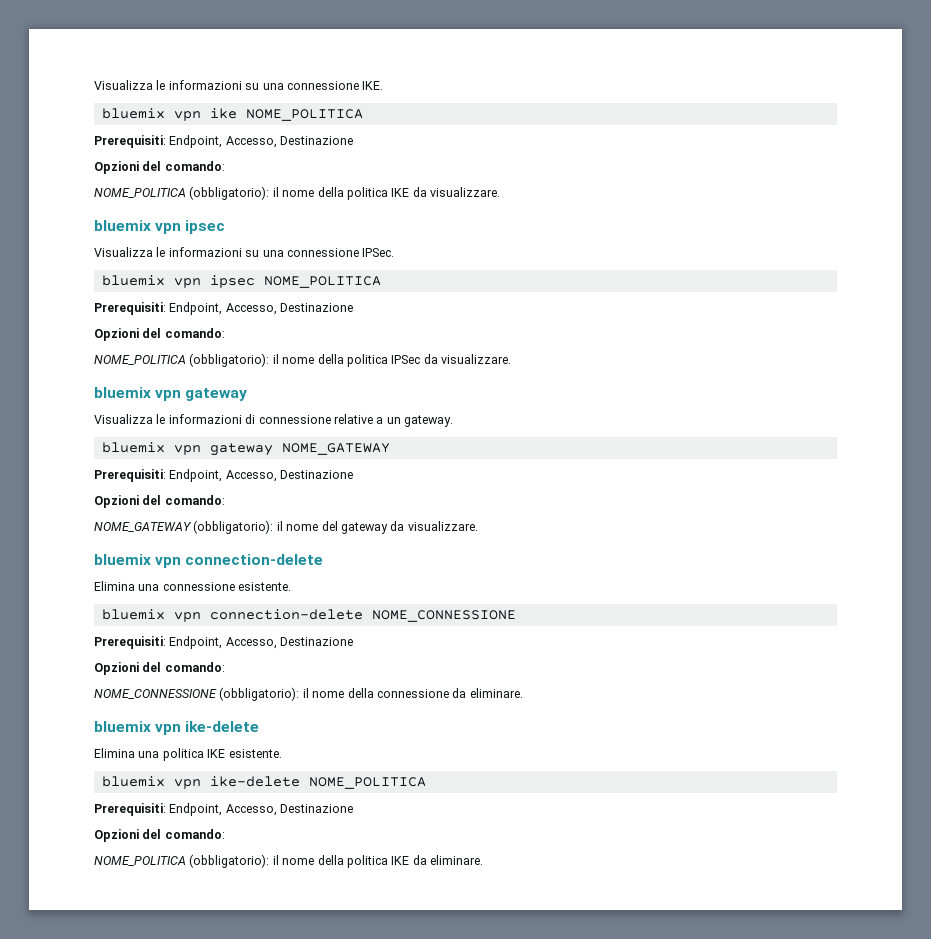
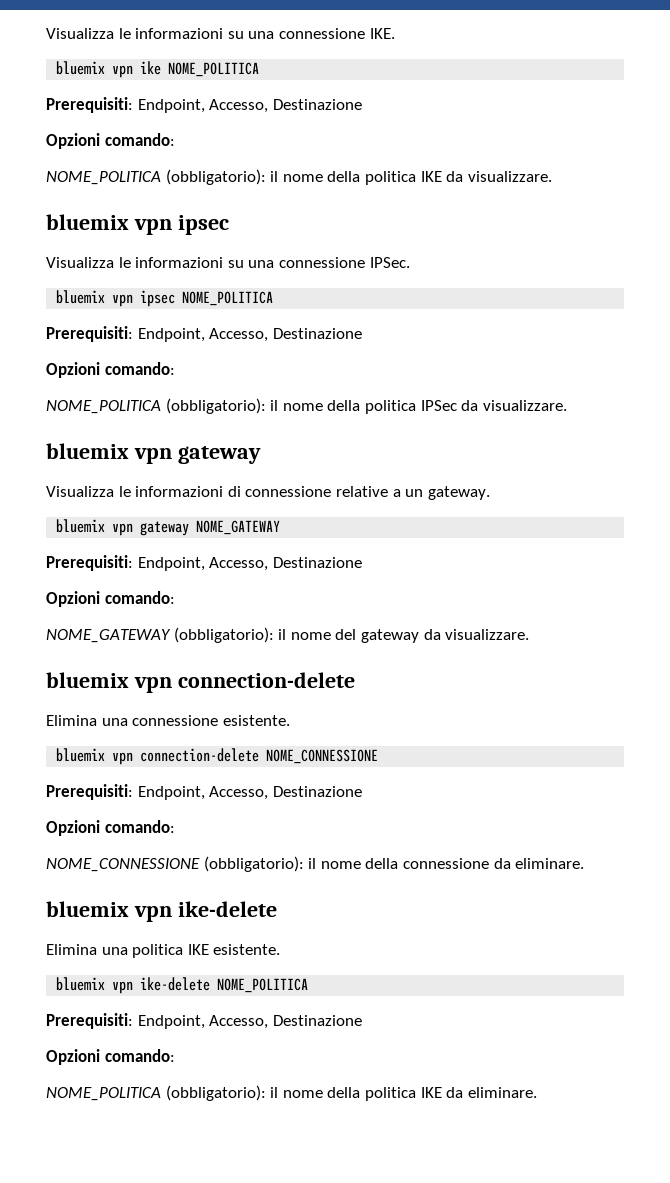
  bluemix vpn ike NOME_POLITICA
  Prerequisiti: Endpoint, Accesso, Destinazione
- Opzioni del comando:
+ Opzioni comando:
  bluemix vpn ipsec NOME_POLITICA
  Prerequisiti: Endpoint, Accesso, Destinazione
- Opzioni del comando:
+ Opzioni comando:
  bluemix vpn gateway NOME_GATEWAY
  Prerequisiti: Endpoint, Accesso, Destinazione
- Opzioni del comando:
+ Opzioni comando:
  bluemix vpn connection-delete NOME_CONNESSIONE
  Prerequisiti: Endpoint, Accesso, Destinazione
- Opzioni del comando:
+ Opzioni comando:
  bluemix vpn ike-delete NOME_POLITICA
  Prerequisiti: Endpoint, Accesso, Destinazione
- Opzioni del comando:
+ Opzioni comando:

